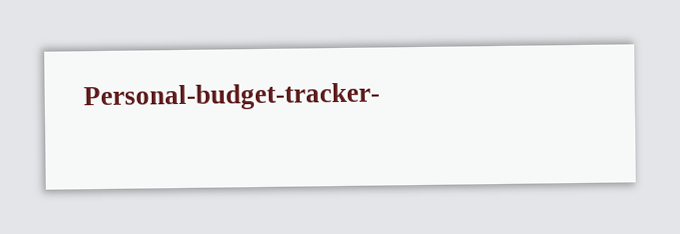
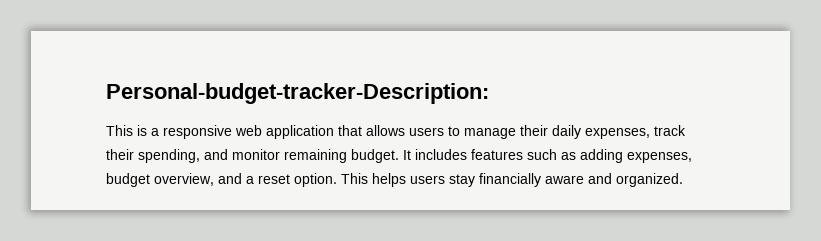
- Personal-budget-tracker-
+ Personal-budget-tracker-Description:
+ This is a responsive web application that allows users to manage their daily expenses, track their spending, and monitor remaining budget. It includes features such as adding expenses, budget overview, and a reset option. This helps users stay financially aware and organized.

